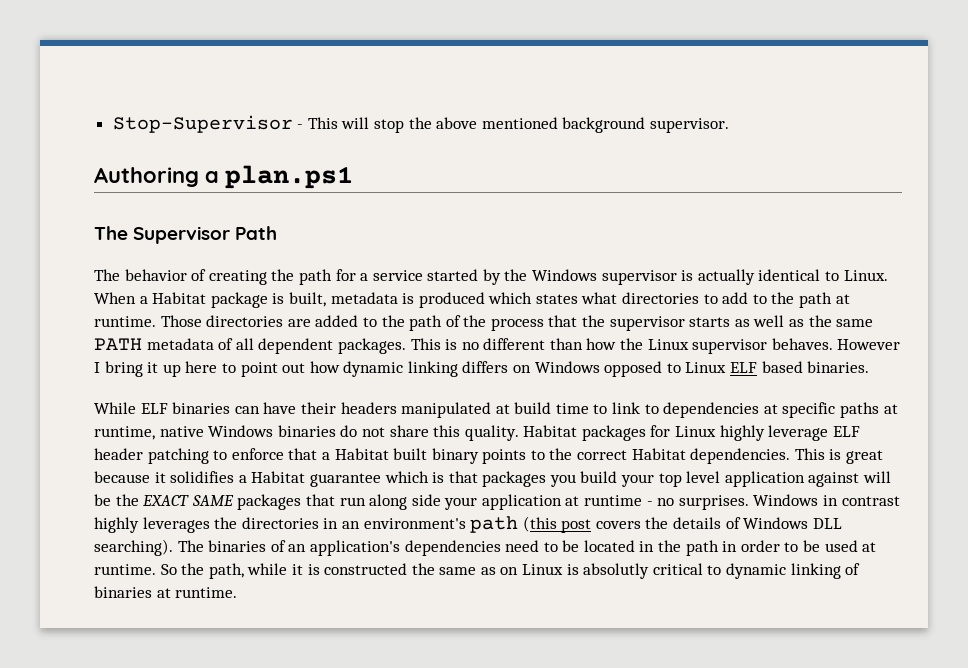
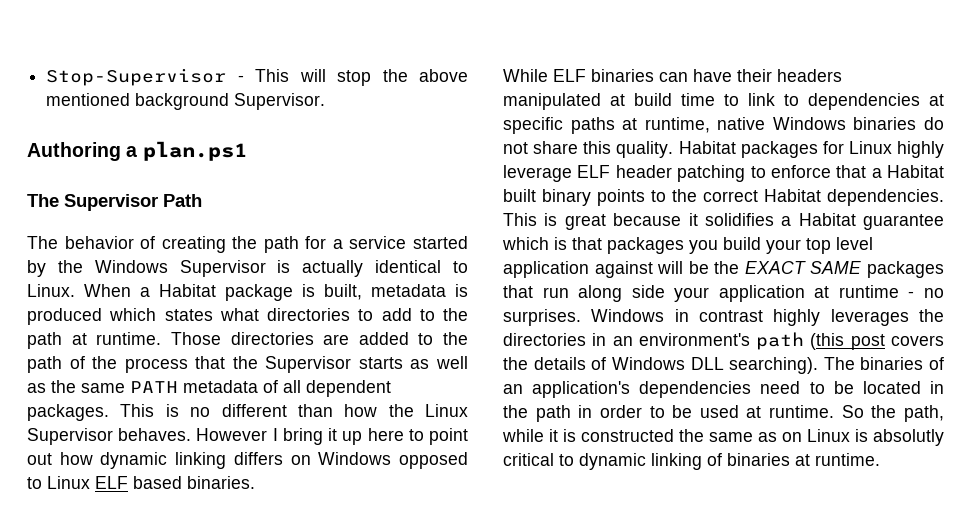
- Stop-Supervisor - This will stop the above mentioned background supervisor.
+ Stop-Supervisor - This will stop the above mentioned background Supervisor.
- The behavior of creating the path for a service started by the Windows supervisor is actually identical to Linux.
+ The behavior of creating the path for a service started by the Windows Supervisor is actually identical to Linux.
- Those directories are added to the path of the process that the supervisor starts as well as the same PATH metadata of all dependent packages.
+ Those directories are added to the path of the process that the Supervisor starts as well as the same PATH metadata of all dependent packages.
- This is no different than how the Linux supervisor behaves.
+ This is no different than how the Linux Supervisor behaves.

